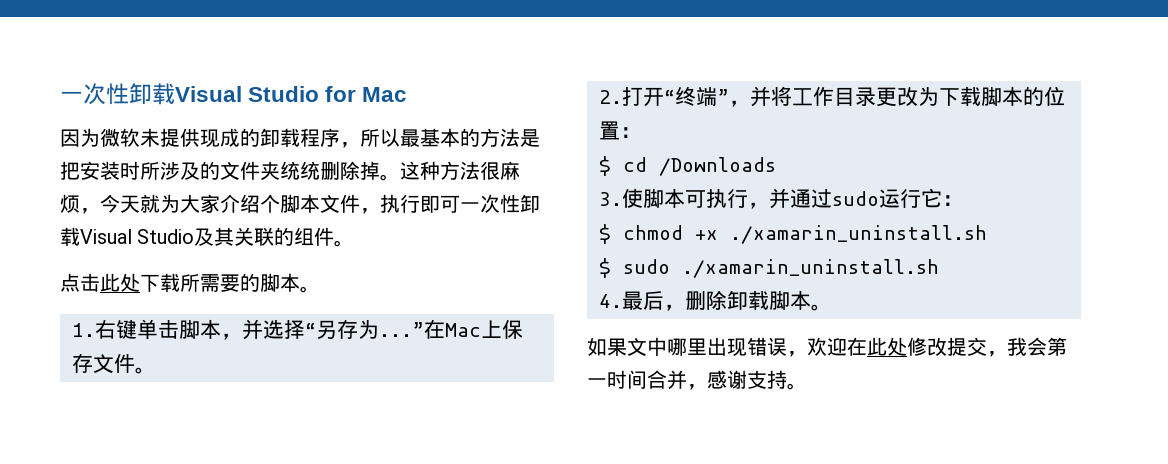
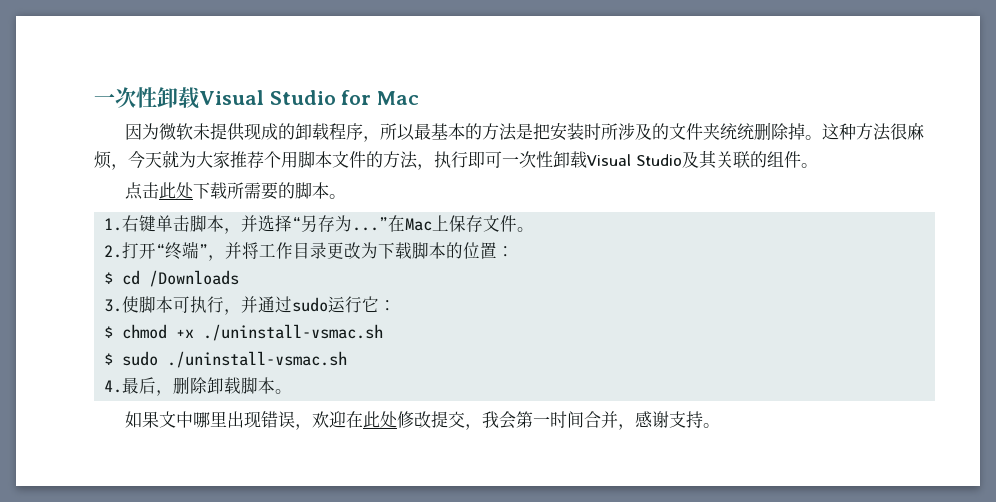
- 这种方法很麻烦，今天就为大家介绍个脚本文件，执行即可一次性卸载Visual Studio及其关联的组件。
+ 这种方法很麻烦，今天就为大家推荐个用脚本文件的方法，执行即可一次性卸载Visual Studio及其关联的组件。
- $ chmod +x ./xamarin_uninstall.sh
+ $ chmod +x ./uninstall-vsmac.sh
- $ sudo ./xamarin_uninstall.sh
+ $ sudo ./uninstall-vsmac.sh

